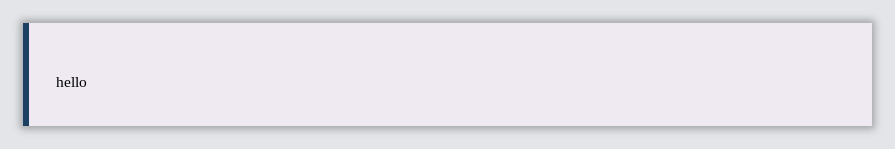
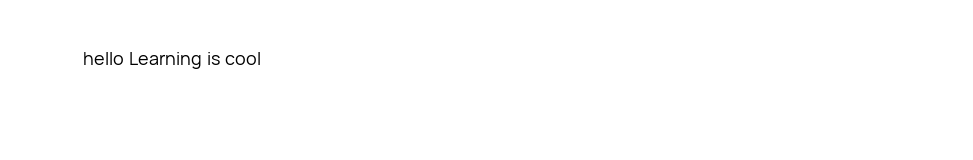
- hello
+ hello Learning is cool

